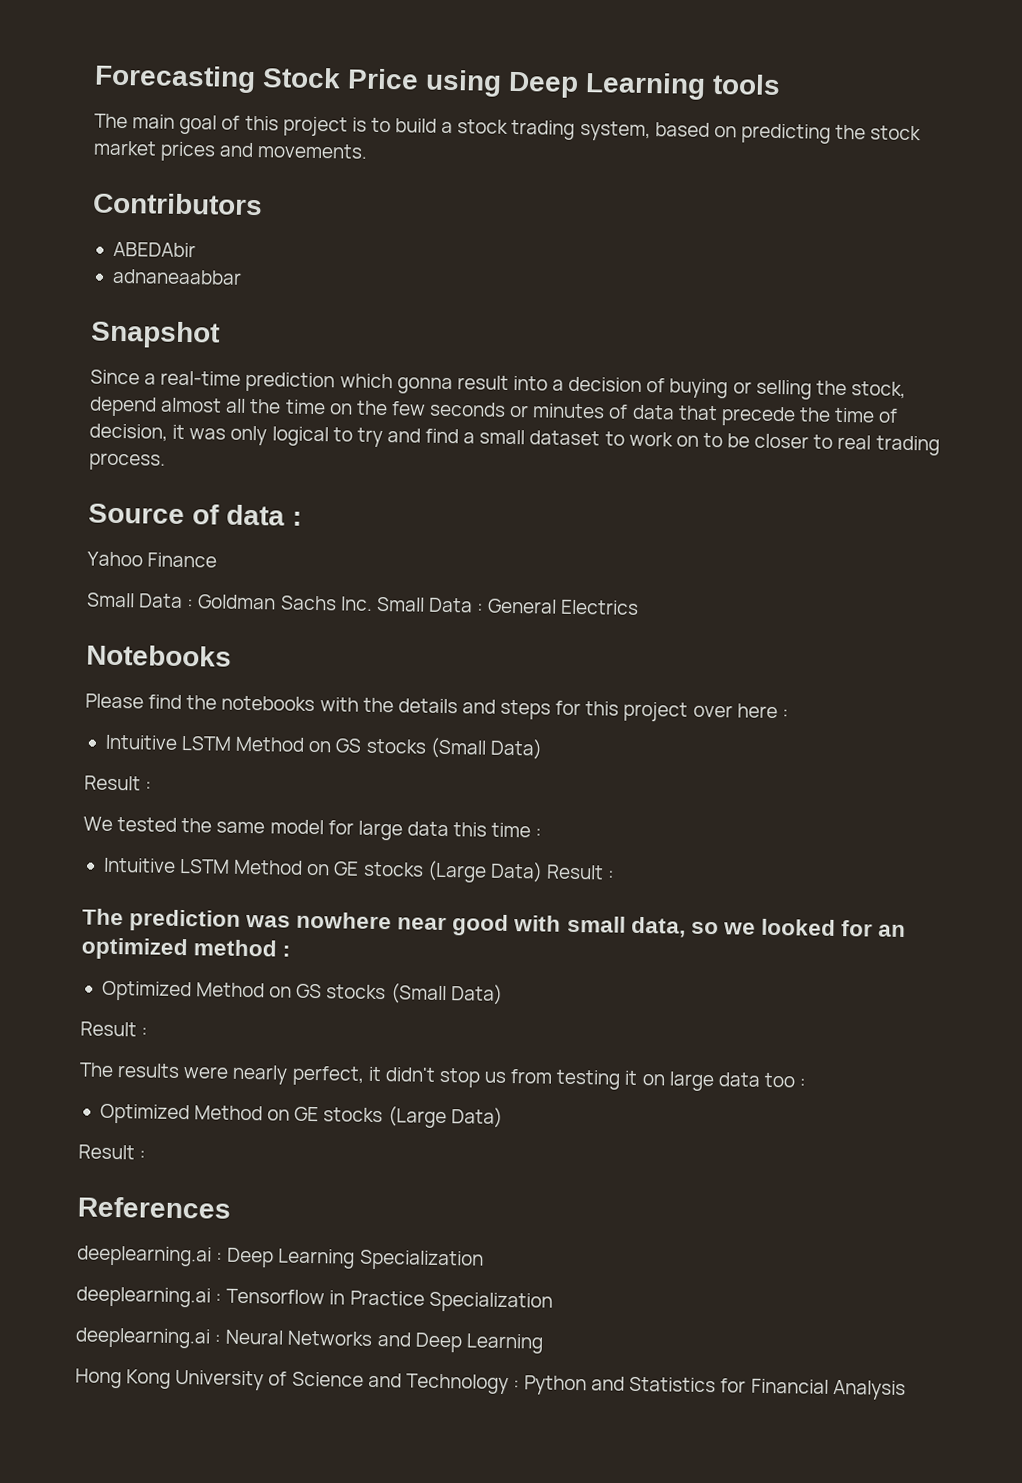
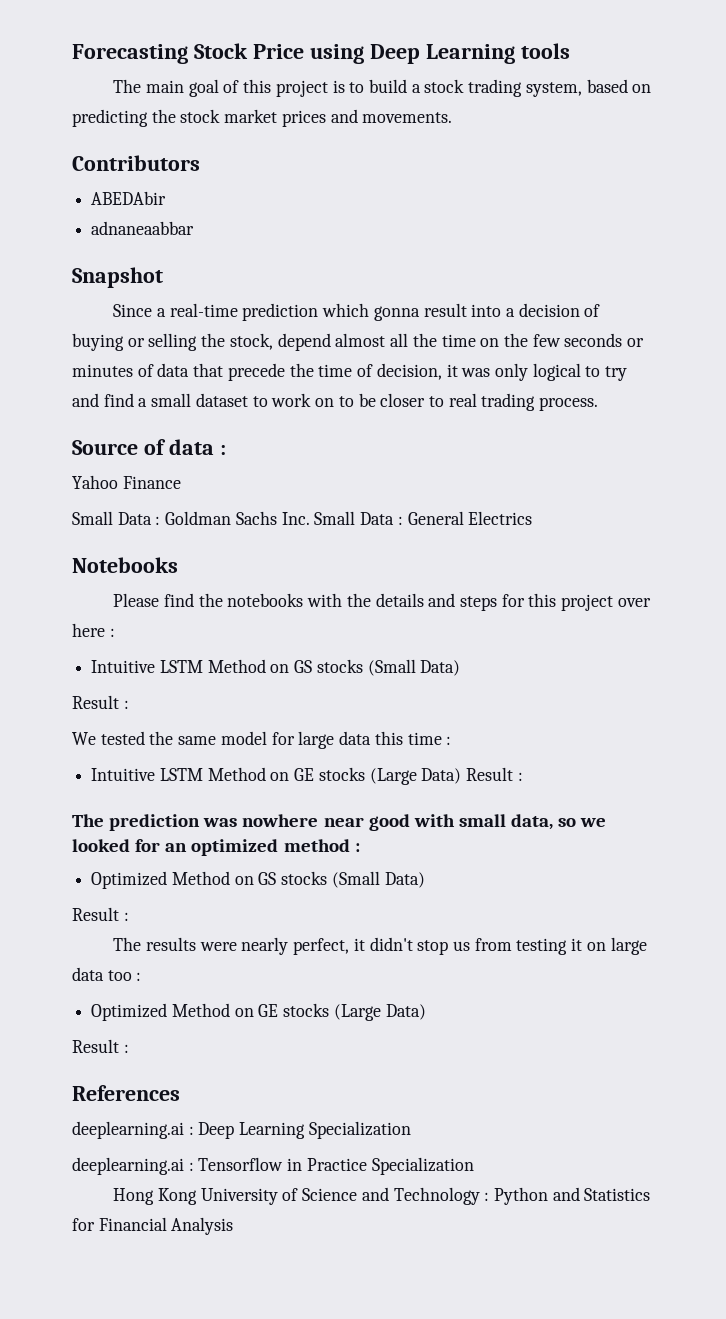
- deeplearning.ai : Neural Networks and Deep Learning

